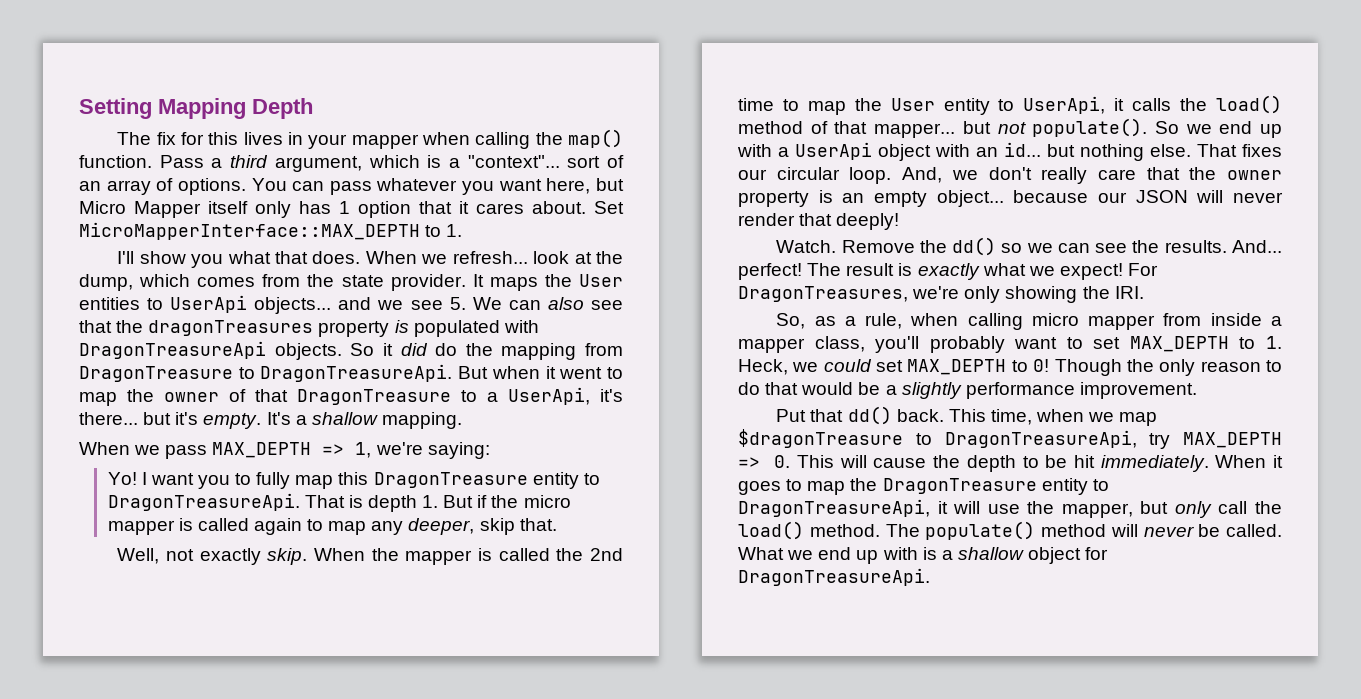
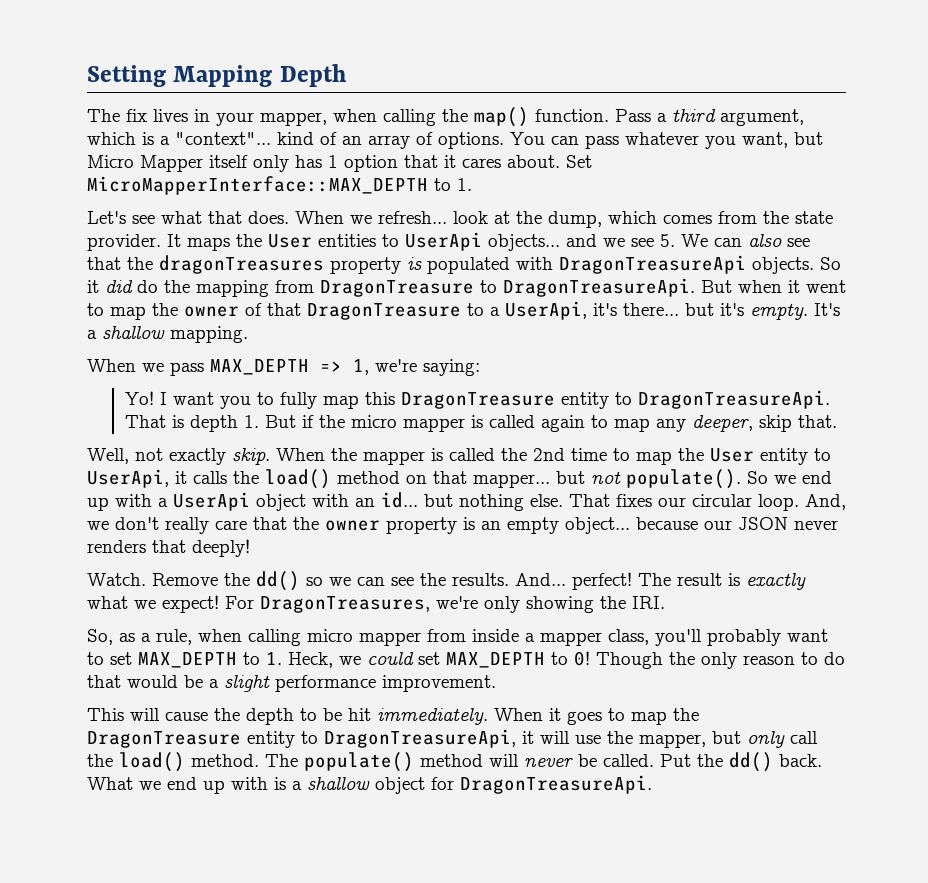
- The fix for this lives in your mapper when calling the map() function.
+ The fix lives in your mapper, when calling the map() function.
- Pass a third argument, which is a "context"... sort of an array of options.
+ Pass a third argument, which is a "context"... kind of an array of options.
- You can pass whatever you want here, but Micro Mapper itself only has 1 option that it cares about.
+ You can pass whatever you want, but Micro Mapper itself only has 1 option that it cares about.
- I'll show you what that does.
+ Let's see what that does.
- When the mapper is called the 2nd time to map the User entity to UserApi, it calls the load() method of that mapper... but not populate().
+ When the mapper is called the 2nd time to map the User entity to UserApi, it calls the load() method on that mapper... but not populate().
- And, we don't really care that the owner property is an empty object... because our JSON will never render that deeply!
+ And, we don't really care that the owner property is an empty object... because our JSON never renders that deeply!
- Though the only reason to do that would be a slightly performance improvement.
+ Though the only reason to do that would be a slight performance improvement.
- Put that dd() back. This time, when we map $dragonTreasure to DragonTreasureApi, try MAX_DEPTH => 0. This will cause the depth to be hit immediately.
+ This will cause the depth to be hit immediately.
+ Put the dd() back.

